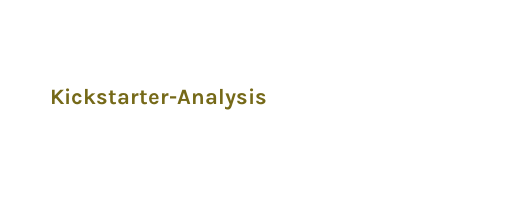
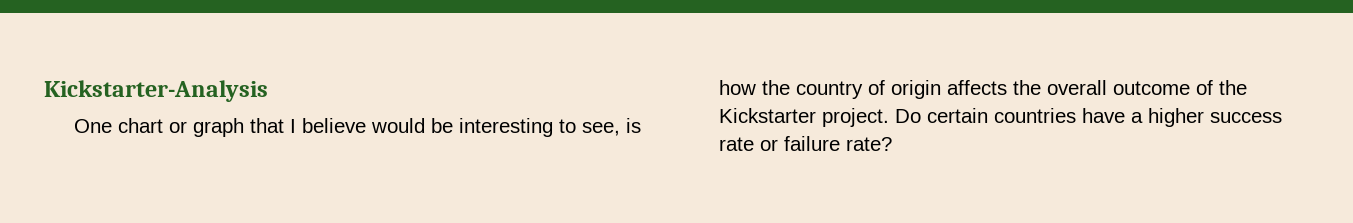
+ One chart or graph that I believe would be interesting to see, is how the country of origin affects the overall outcome of the Kickstarter project. Do certain countries have a higher success rate or failure rate?

